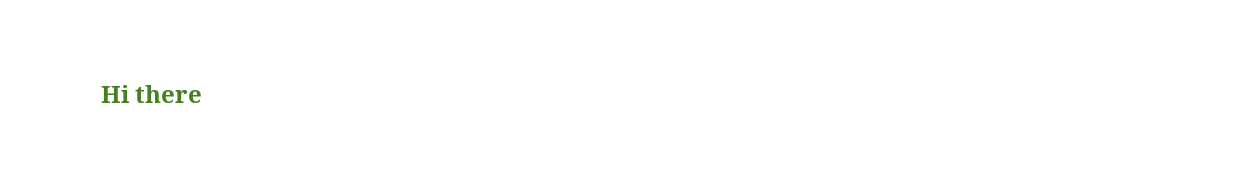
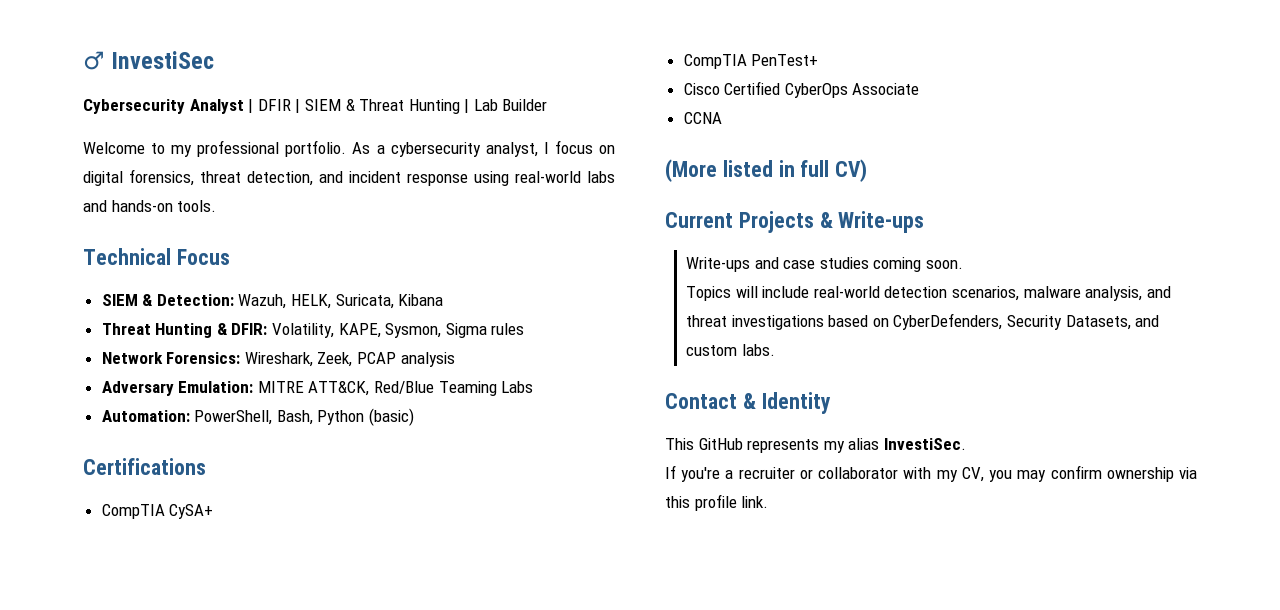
- Hi there
+ ♂ InvestiSec
+ Cybersecurity Analyst | DFIR | SIEM & Threat Hunting | Lab Builder
+ Welcome to my professional portfolio. As a cybersecurity analyst, I focus on digital forensics, threat detection, and incident response using real-world labs and hands-on tools.
+ Technical Focus
+ SIEM & Detection: Wazuh, HELK, Suricata, Kibana
+ Threat Hunting & DFIR: Volatility, KAPE, Sysmon, Sigma rules
+ Network Forensics: Wireshark, Zeek, PCAP analysis
+ Adversary Emulation: MITRE ATT&CK, Red/Blue Teaming Labs
+ Automation: PowerShell, Bash, Python (basic)
+ Certifications
+ CompTIA CySA+
+ CompTIA PenTest+
+ Cisco Certified CyberOps Associate
+ CCNA
+ (More listed in full CV)
+ Current Projects & Write-ups
+ Write-ups and case studies coming soon.
+ Topics will include real-world detection scenarios, malware analysis, and threat investigations based on CyberDefenders, Security Datasets, and custom labs.
+ Contact & Identity
+ This GitHub represents my alias InvestiSec.
+ If you're a recruiter or collaborator with my CV, you may confirm ownership via this profile link.

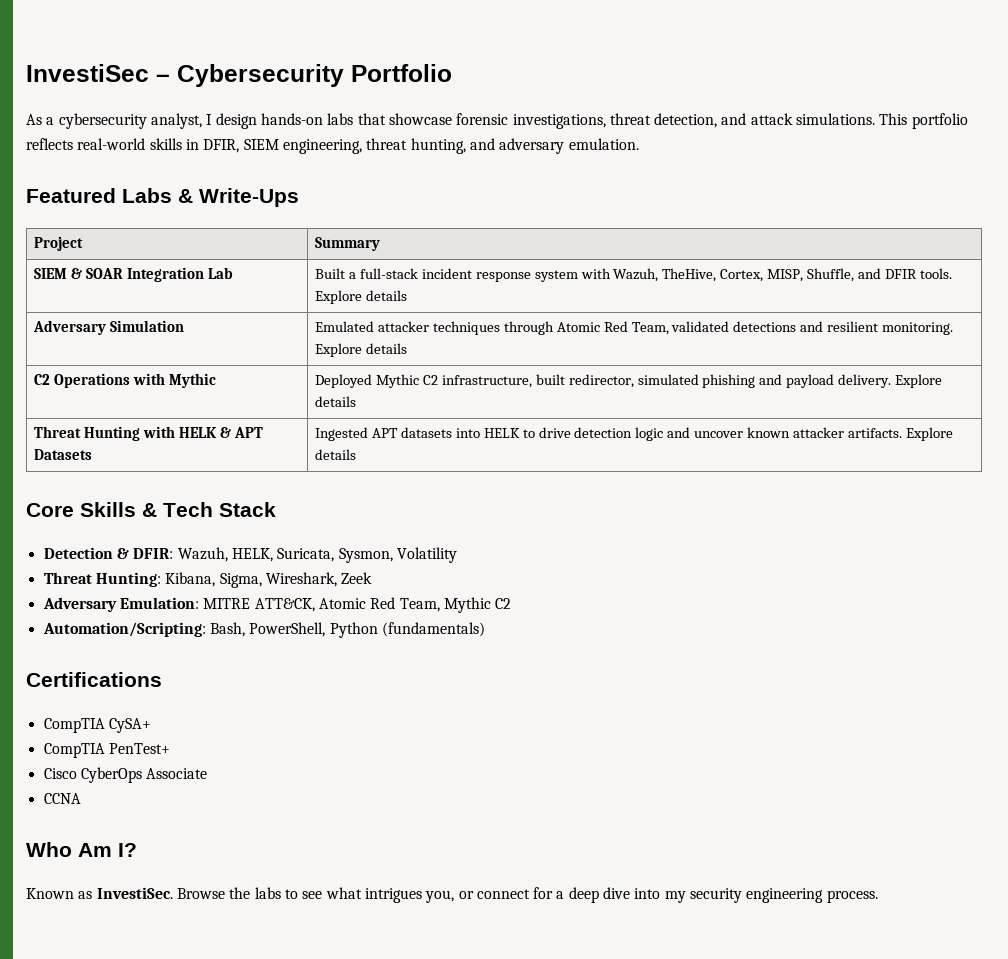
- ♂ InvestiSec
- Cybersecurity Analyst | DFIR | SIEM & Threat Hunting | Lab Builder
- Welcome to my professional portfolio. As a cybersecurity analyst, I focus on digital forensics, threat detection, and incident response using real-world labs and hands-on tools.
- Technical Focus
- SIEM & Detection: Wazuh, HELK, Suricata, Kibana
- Threat Hunting & DFIR: Volatility, KAPE, Sysmon, Sigma rules
- Network Forensics: Wireshark, Zeek, PCAP analysis
- Adversary Emulation: MITRE ATT&CK, Red/Blue Teaming Labs
- Automation: PowerShell, Bash, Python (basic)
+ InvestiSec – Cybersecurity Portfolio
+ As a cybersecurity analyst, I design hands-on labs that showcase forensic investigations, threat detection, and attack simulations. This portfolio reflects real-world skills in DFIR, SIEM engineering, threat hunting, and adversary emulation.
+ Featured Labs & Write-Ups
+ Project | Summary
+ SIEM & SOAR Integration Lab | Built a full-stack incident response system with Wazuh, TheHive, Cortex, MISP, Shuffle, and DFIR tools. Explore details
+ Adversary Simulation | Emulated attacker techniques through Atomic Red Team, validated detections and resilient monitoring. Explore details
+ C2 Operations with Mythic | Deployed Mythic C2 infrastructure, built redirector, simulated phishing and payload delivery. Explore details
+ Threat Hunting with HELK & APT Datasets | Ingested APT datasets into HELK to drive detection logic and uncover known attacker artifacts. Explore details
+ Core Skills & Tech Stack
+ Detection & DFIR: Wazuh, HELK, Suricata, Sysmon, Volatility
+ Threat Hunting: Kibana, Sigma, Wireshark, Zeek
+ Adversary Emulation: MITRE ATT&CK, Atomic Red Team, Mythic C2
+ Automation/Scripting: Bash, PowerShell, Python (fundamentals)
- Cisco Certified CyberOps Associate
+ Cisco CyberOps Associate
- (More listed in full CV)
- Current Projects & Write-ups
- Write-ups and case studies coming soon.
- Topics will include real-world detection scenarios, malware analysis, and threat investigations based on CyberDefenders, Security Datasets, and custom labs.
- Contact & Identity
- This GitHub represents my alias InvestiSec.
- If you're a recruiter or collaborator with my CV, you may confirm ownership via this profile link.
+ Who Am I?
+ Known as InvestiSec. Browse the labs to see what intrigues you, or connect for a deep dive into my security engineering process.

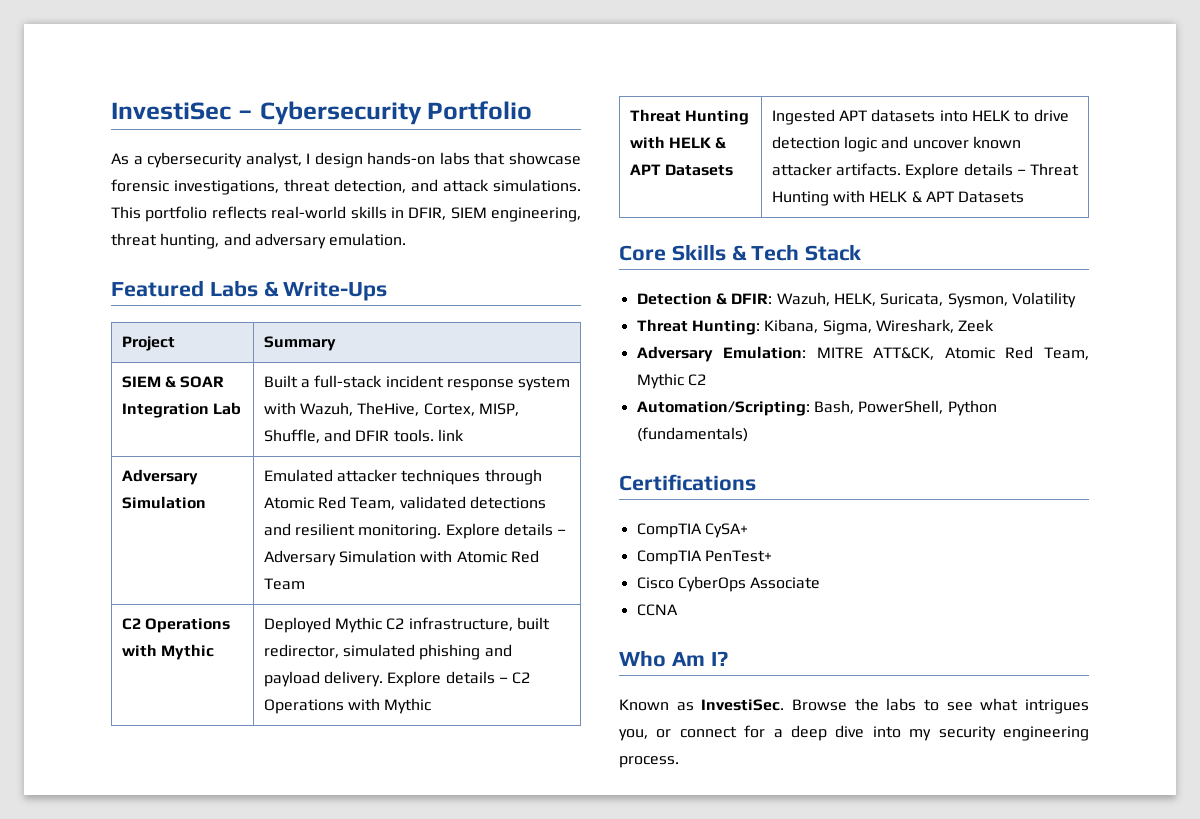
- SIEM & SOAR Integration Lab | Built a full-stack incident response system with Wazuh, TheHive, Cortex, MISP, Shuffle, and DFIR tools. Explore details
+ SIEM & SOAR Integration Lab | Built a full-stack incident response system with Wazuh, TheHive, Cortex, MISP, Shuffle, and DFIR tools. link
- Adversary Simulation | Emulated attacker techniques through Atomic Red Team, validated detections and resilient monitoring. Explore details
+ Adversary Simulation | Emulated attacker techniques through Atomic Red Team, validated detections and resilient monitoring. Explore details – Adversary Simulation with Atomic Red Team
- C2 Operations with Mythic | Deployed Mythic C2 infrastructure, built redirector, simulated phishing and payload delivery. Explore details
+ C2 Operations with Mythic | Deployed Mythic C2 infrastructure, built redirector, simulated phishing and payload delivery. Explore details – C2 Operations with Mythic
- Threat Hunting with HELK & APT Datasets | Ingested APT datasets into HELK to drive detection logic and uncover known attacker artifacts. Explore details
+ Threat Hunting with HELK & APT Datasets | Ingested APT datasets into HELK to drive detection logic and uncover known attacker artifacts. Explore details – Threat Hunting with HELK & APT Datasets

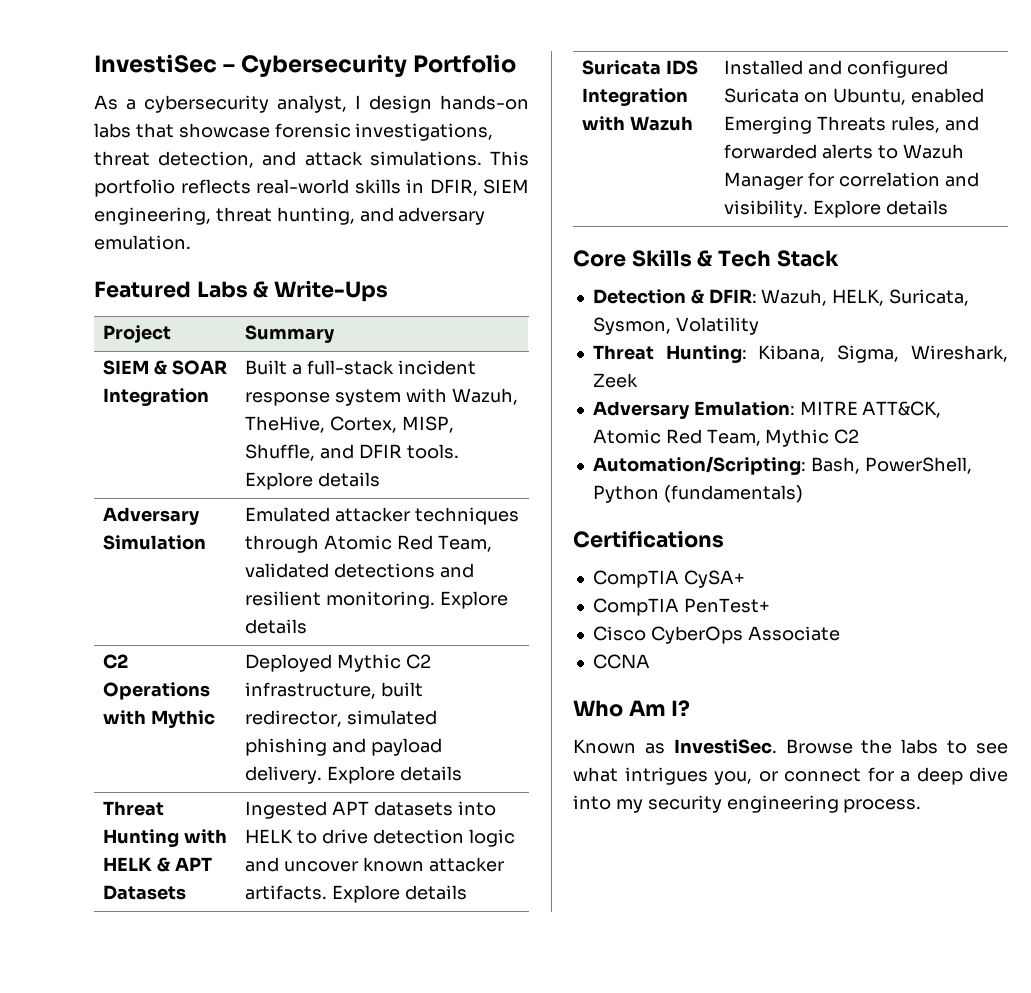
- SIEM & SOAR Integration Lab | Built a full-stack incident response system with Wazuh, TheHive, Cortex, MISP, Shuffle, and DFIR tools. link
+ SIEM & SOAR Integration | Built a full-stack incident response system with Wazuh, TheHive, Cortex, MISP, Shuffle, and DFIR tools. Explore details
- Adversary Simulation | Emulated attacker techniques through Atomic Red Team, validated detections and resilient monitoring. Explore details – Adversary Simulation with Atomic Red Team
+ Adversary Simulation | Emulated attacker techniques through Atomic Red Team, validated detections and resilient monitoring. Explore details
- C2 Operations with Mythic | Deployed Mythic C2 infrastructure, built redirector, simulated phishing and payload delivery. Explore details – C2 Operations with Mythic
+ C2 Operations with Mythic | Deployed Mythic C2 infrastructure, built redirector, simulated phishing and payload delivery. Explore details
- Threat Hunting with HELK & APT Datasets | Ingested APT datasets into HELK to drive detection logic and uncover known attacker artifacts. Explore details – Threat Hunting with HELK & APT Datasets
+ Threat Hunting with HELK & APT Datasets | Ingested APT datasets into HELK to drive detection logic and uncover known attacker artifacts. Explore details
+ Suricata IDS Integration with Wazuh | Installed and configured Suricata on Ubuntu, enabled Emerging Threats rules, and forwarded alerts to Wazuh Manager for correlation and visibility. Explore details

